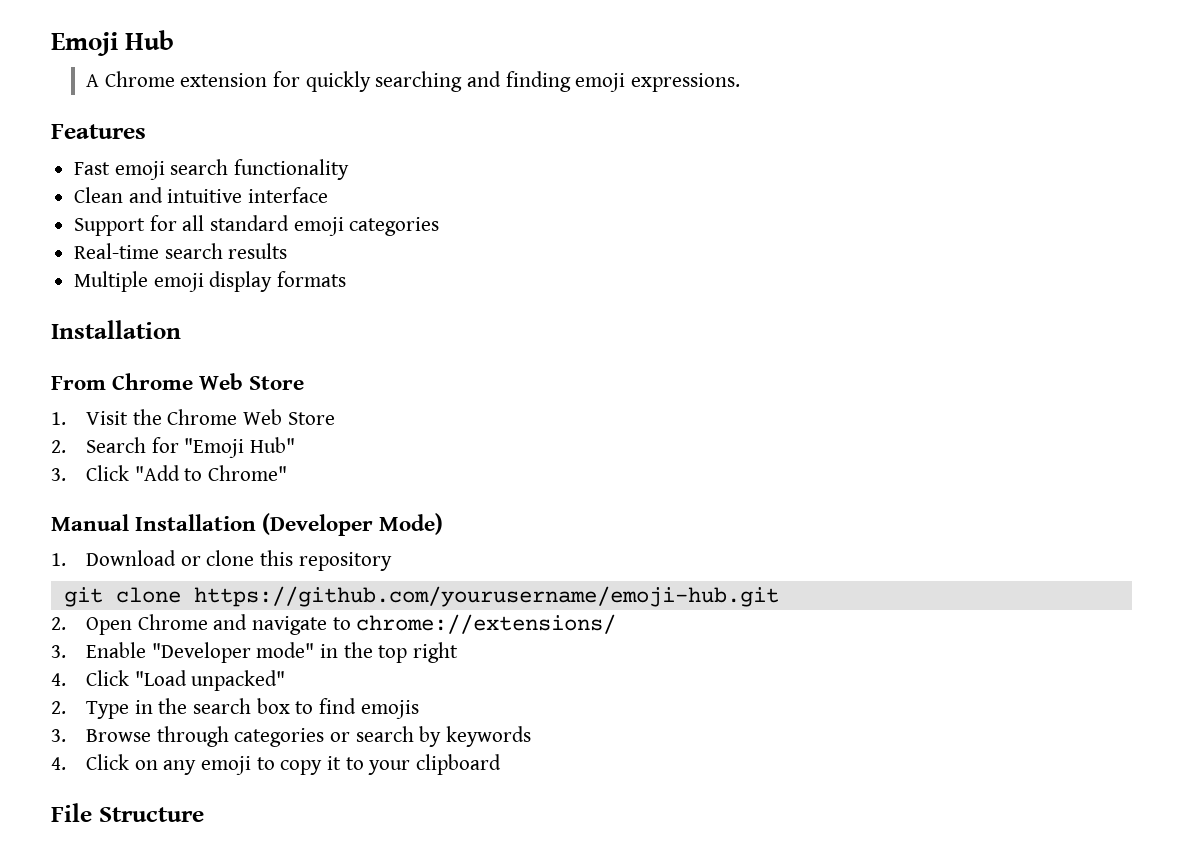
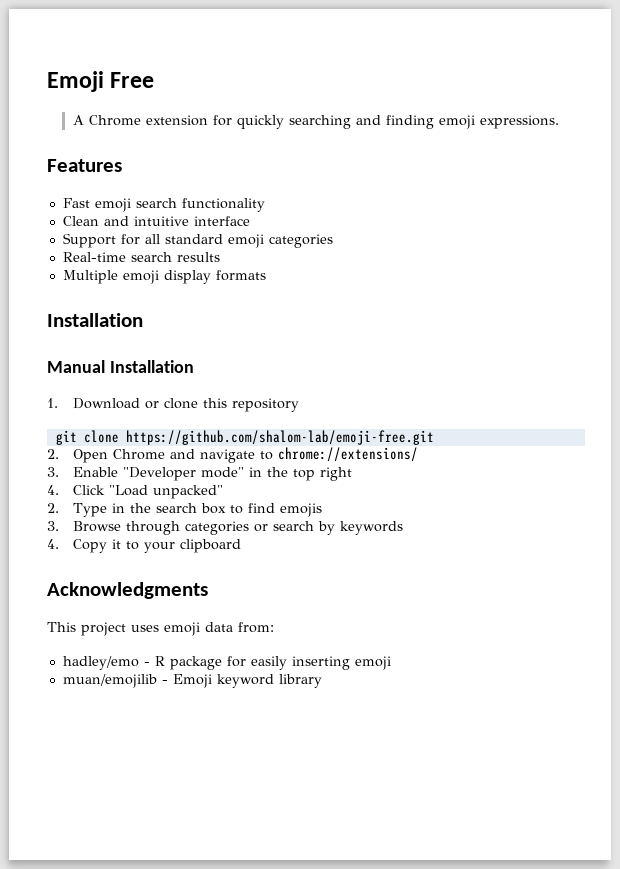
- Emoji Hub
+ Emoji Free
- From Chrome Web Store
- 1. Visit the Chrome Web Store
- 2. Search for "Emoji Hub"
- 3. Click "Add to Chrome"
- Manual Installation (Developer Mode)
+ Manual Installation
- git clone https://github.com/yourusername/emoji-hub.git
+ git clone https://github.com/shalom-lab/emoji-free.git
- 4. Click on any emoji to copy it to your clipboard
- File Structure
+ 4. Copy it to your clipboard
+ Acknowledgments
+ This project uses emoji data from:
+ hadley/emo - R package for easily inserting emoji
+ muan/emojilib - Emoji keyword library

